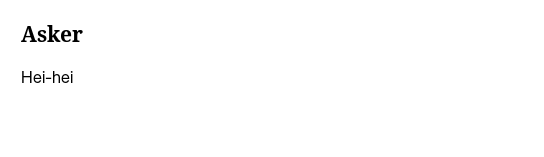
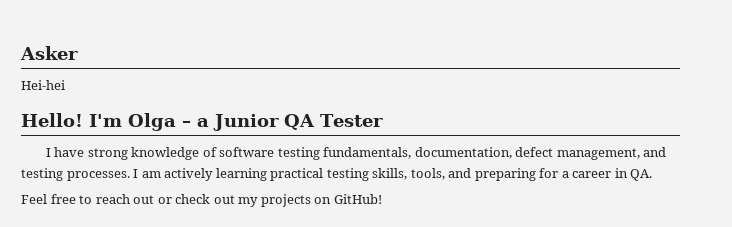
+ Hello! I'm Olga – a Junior QA Tester
+ I have strong knowledge of software testing fundamentals, documentation, defect management, and testing processes. I am actively learning practical testing skills, tools, and preparing for a career in QA.
+ Feel free to reach out or check out my projects on GitHub!

